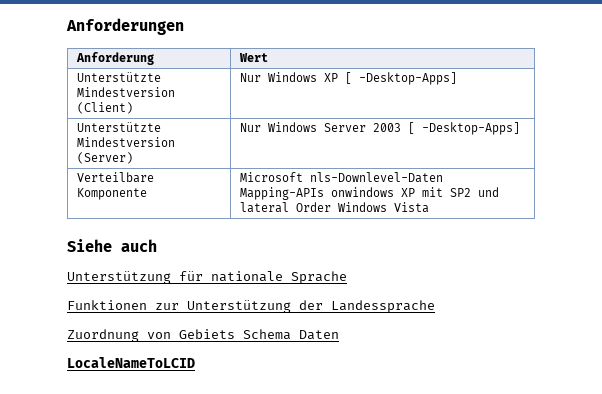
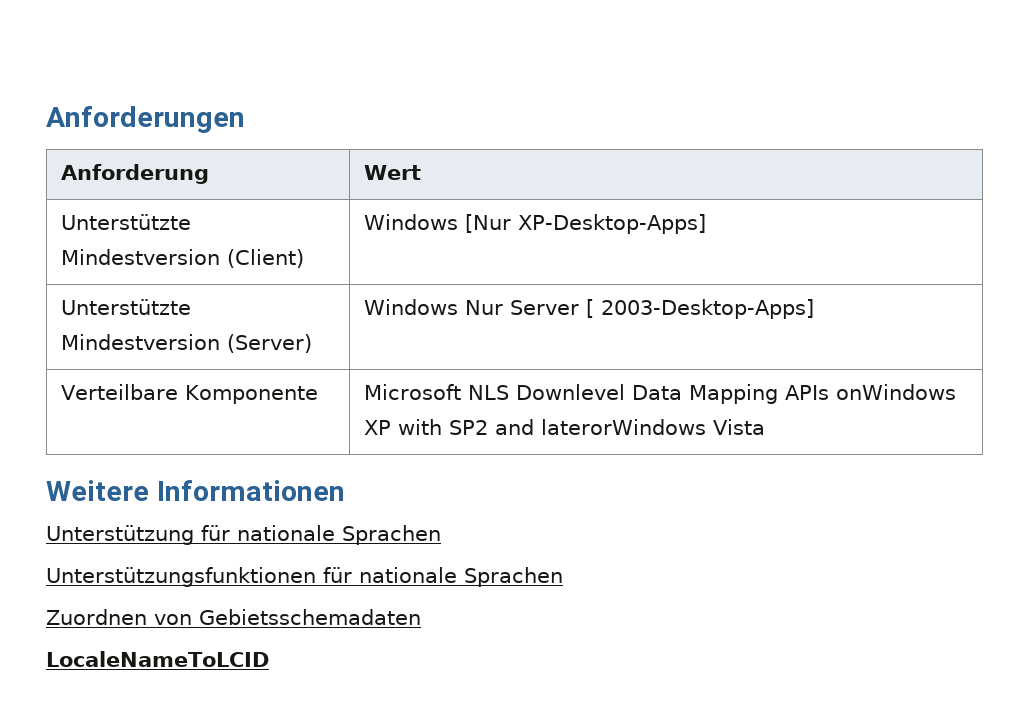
- Unterstützte Mindestversion (Client) | Nur Windows XP [ -Desktop-Apps]
- Unterstützte Mindestversion (Server) | Nur Windows Server 2003 [ -Desktop-Apps]
- Verteilbare Komponente | Microsoft nls-Downlevel-Daten Mapping-APIs onwindows XP mit SP2 und lateral Order Windows Vista
+ Unterstützte Mindestversion (Client) | Windows [Nur XP-Desktop-Apps]
+ Unterstützte Mindestversion (Server) | Windows Nur Server [ 2003-Desktop-Apps]
+ Verteilbare Komponente | Microsoft NLS Downlevel Data Mapping APIs onWindows XP with SP2 and laterorWindows Vista
- Siehe auch
+ Weitere Informationen
- Unterstützung für nationale Sprache
- Funktionen zur Unterstützung der Landessprache
- Zuordnung von Gebiets Schema Daten
+ Unterstützung für nationale Sprachen
+ Unterstützungsfunktionen für nationale Sprachen
+ Zuordnen von Gebietsschemadaten

